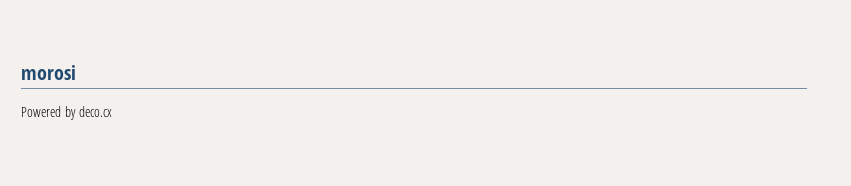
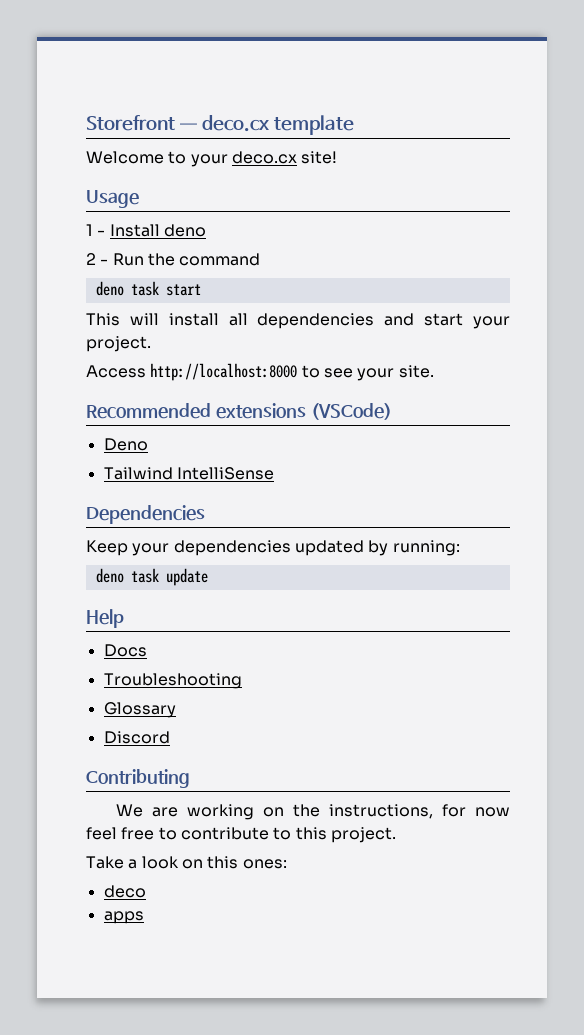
- morosi
- Powered by deco.cx
+ Storefront — deco.cx template
+ Welcome to your deco.cx site!
+ Usage
+ 1 - Install deno
+ 2 - Run the command
+ deno task start
+ This will install all dependencies and start your project.
+ Access http://localhost:8000 to see your site.
+ Recommended extensions (VSCode)
+ Deno
+ Tailwind IntelliSense
+ Dependencies
+ Keep your dependencies updated by running:
+ deno task update
+ Help
+ Docs
+ Troubleshooting
+ Glossary
+ Discord
+ Contributing
+ We are working on the instructions, for now feel free to contribute to this project.
+ Take a look on this ones:
+ deco
+ apps

